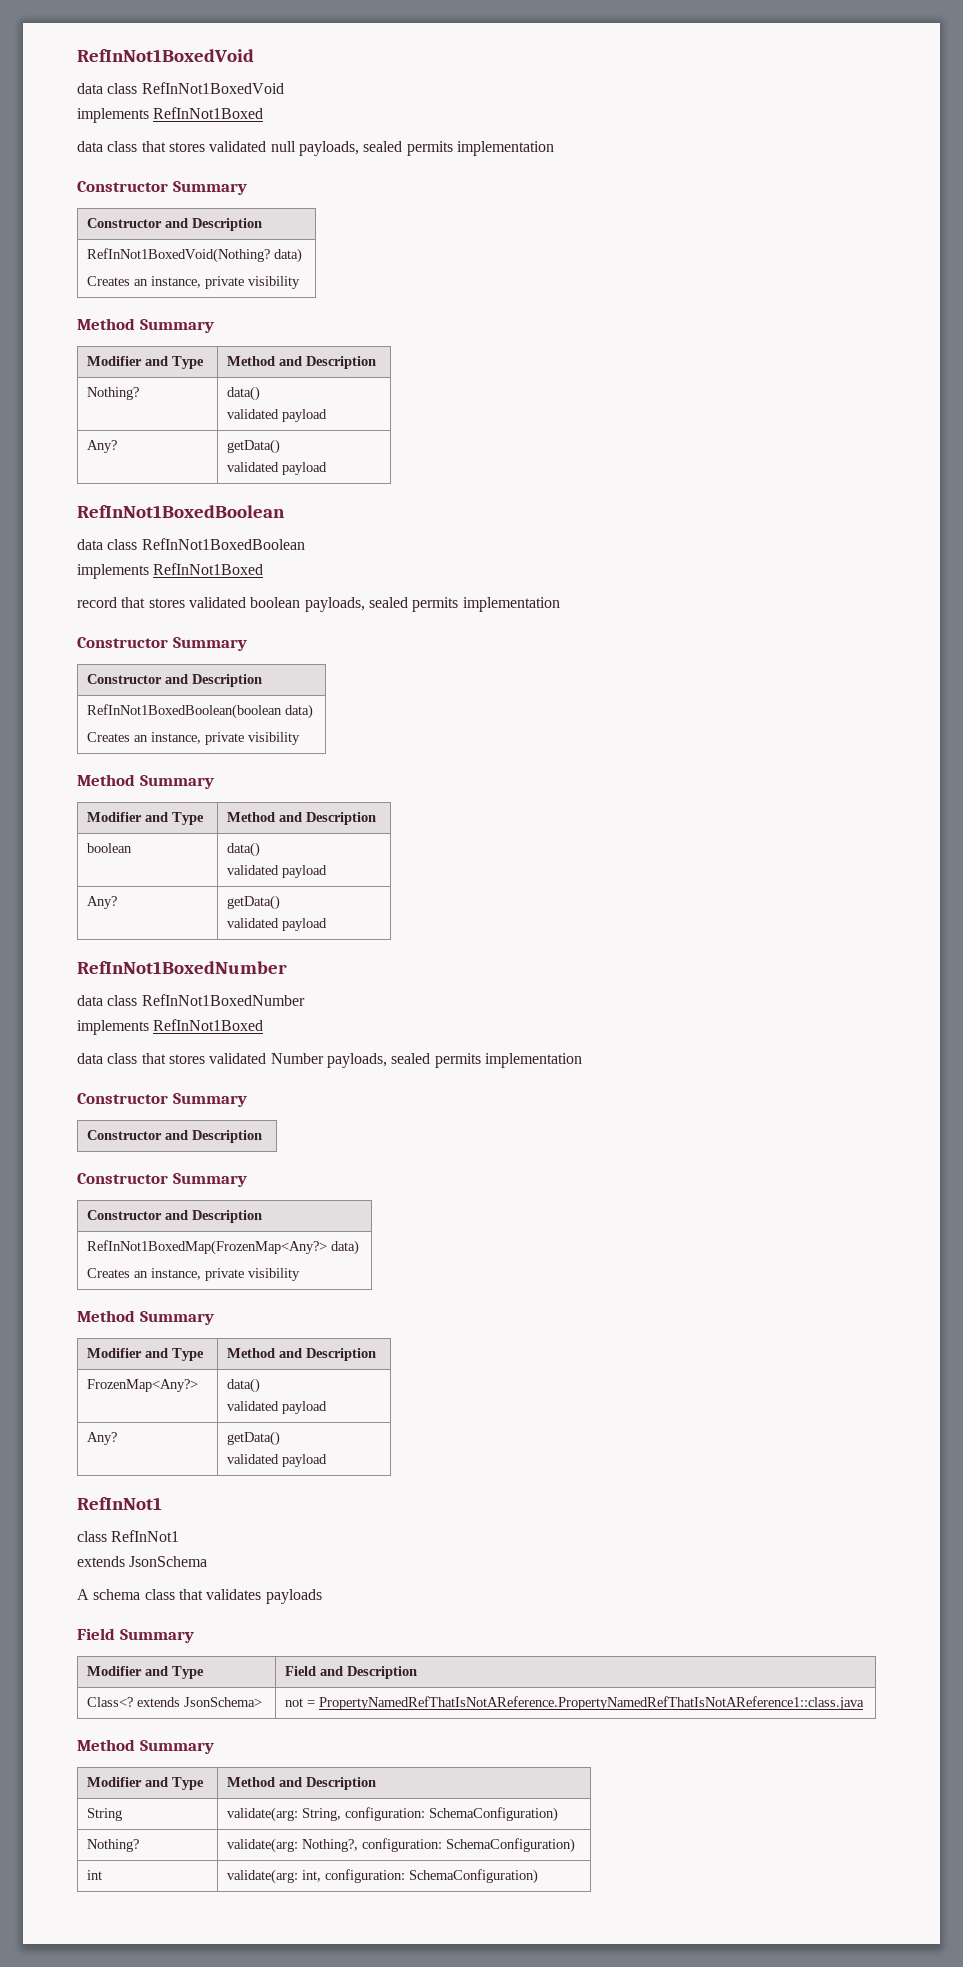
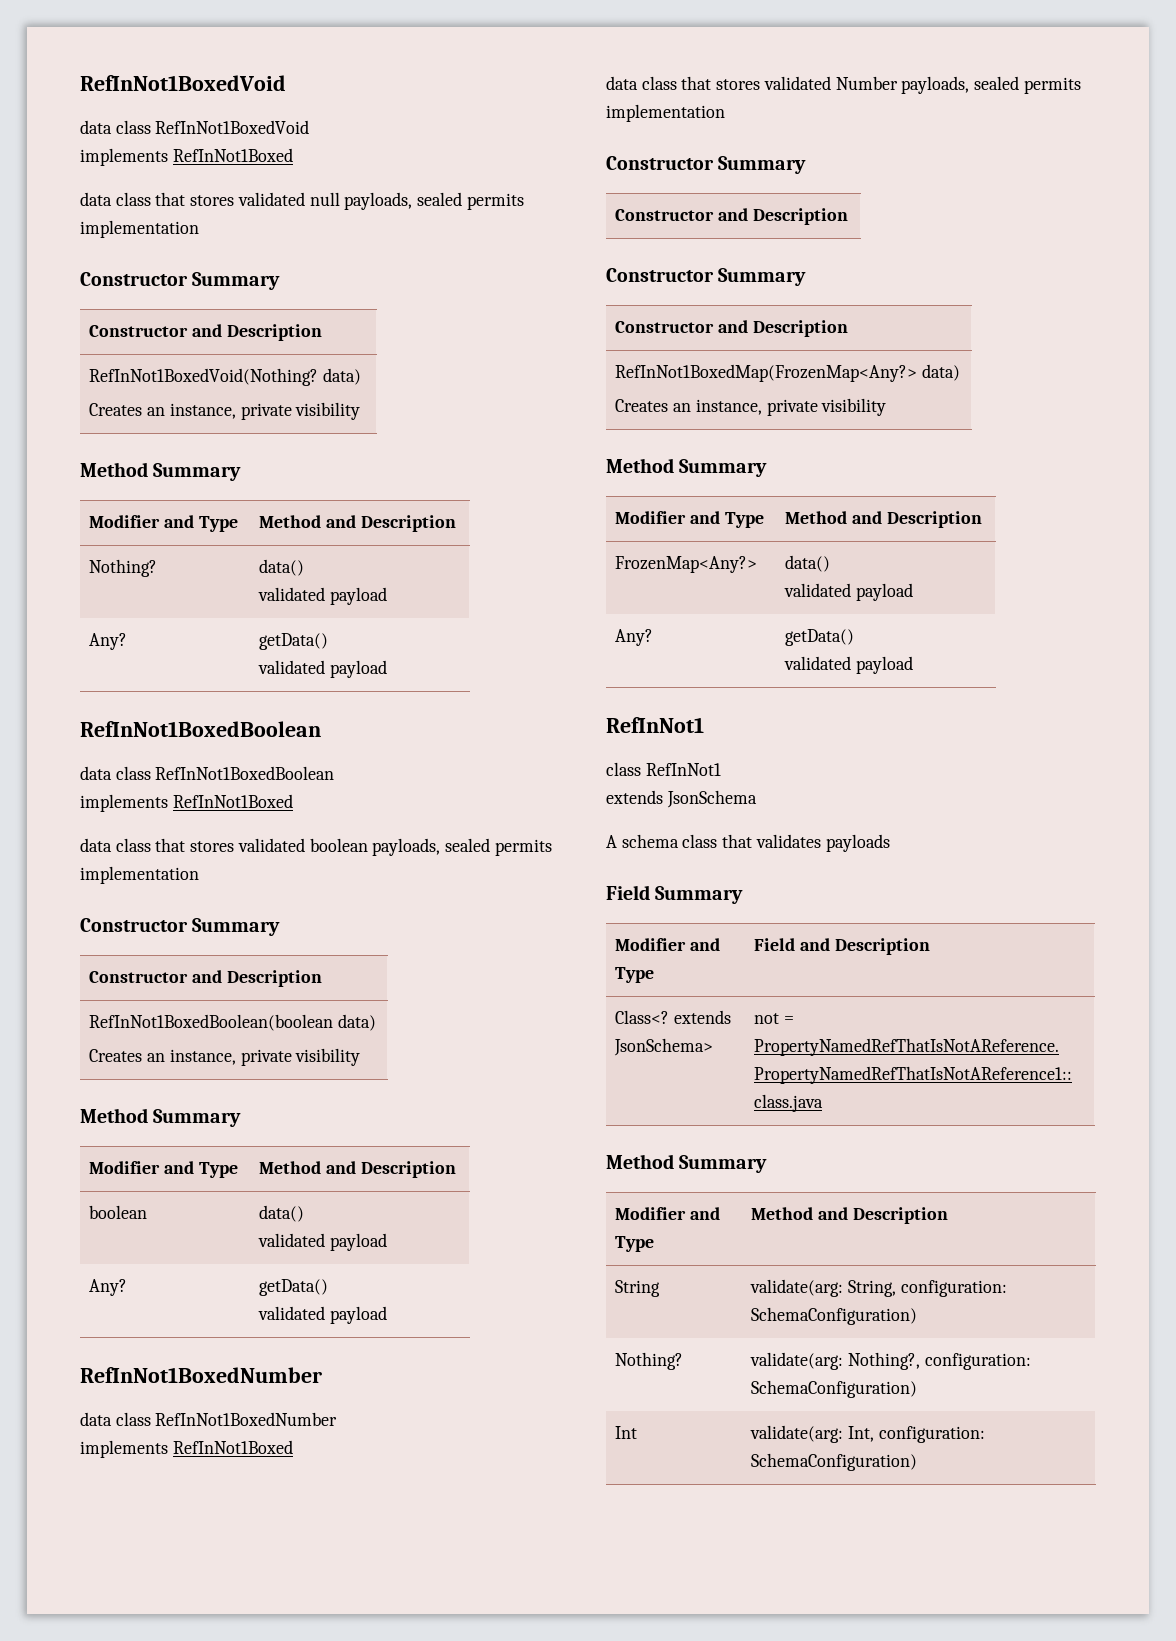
- record that stores validated boolean payloads, sealed permits implementation
+ data class that stores validated boolean payloads, sealed permits implementation
- int | validate(arg: int, configuration: SchemaConfiguration)
+ Int | validate(arg: Int, configuration: SchemaConfiguration)

